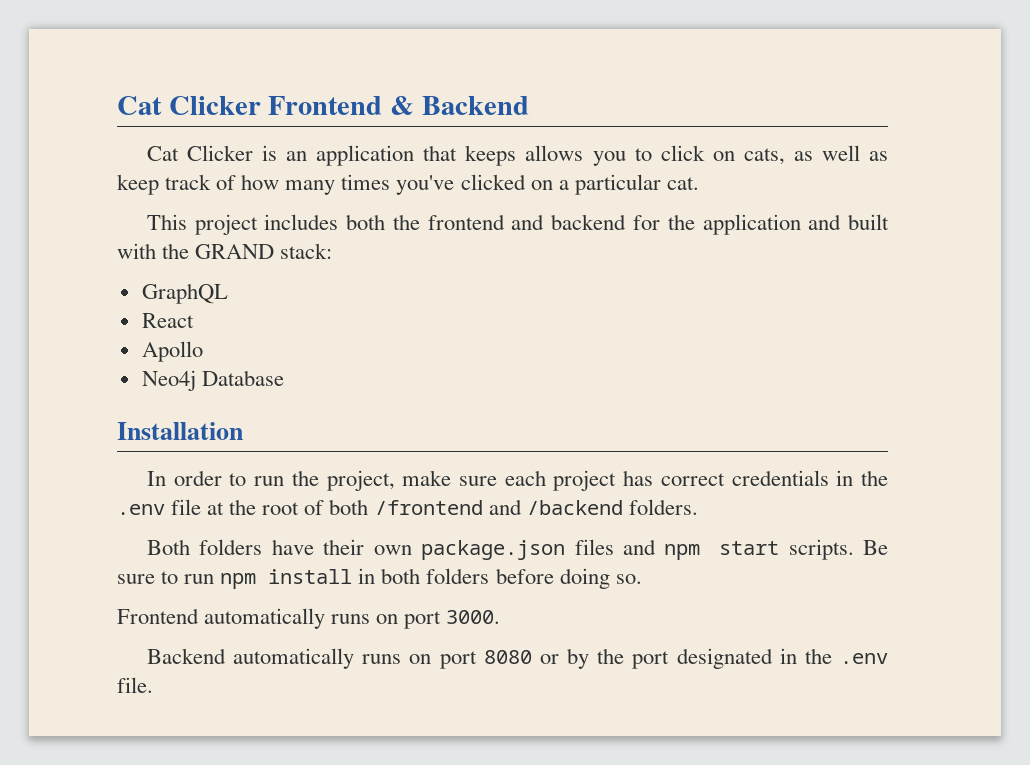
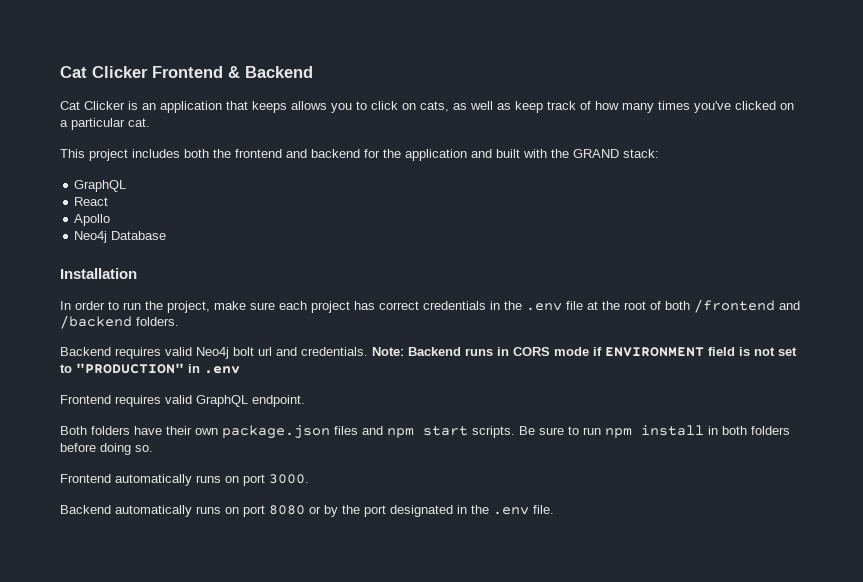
+ Backend requires valid Neo4j bolt url and credentials. Note: Backend runs in CORS mode if ENVIRONMENT field is not set to "PRODUCTION" in .env
+ Frontend requires valid GraphQL endpoint.

